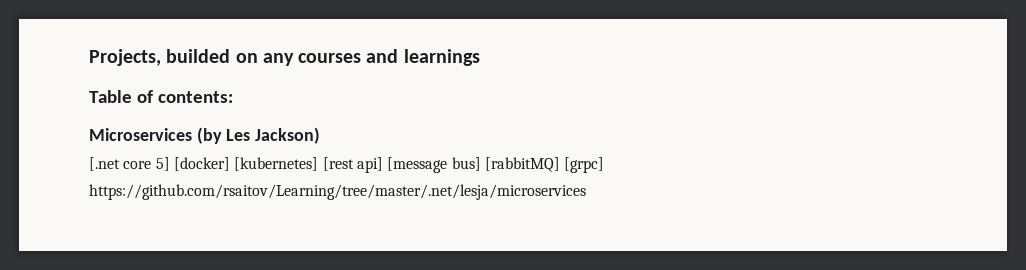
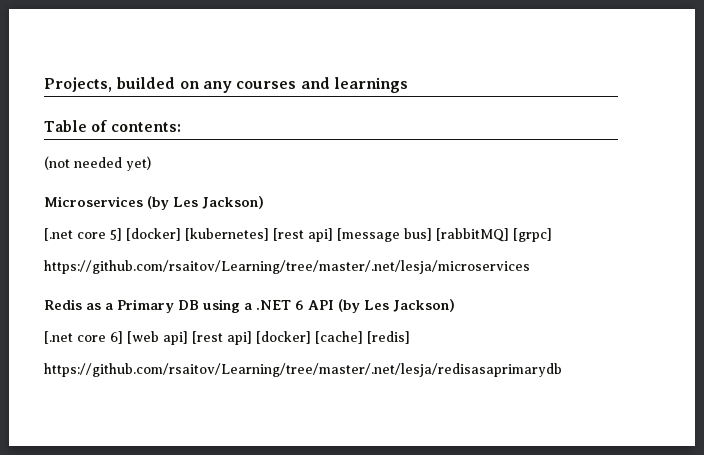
+ (not needed yet)
+ Redis as a Primary DB using a .NET 6 API (by Les Jackson)
+ [.net core 6] [web api] [rest api] [docker] [cache] [redis]
+ https://github.com/rsaitov/Learning/tree/master/.net/lesja/redisasaprimarydb

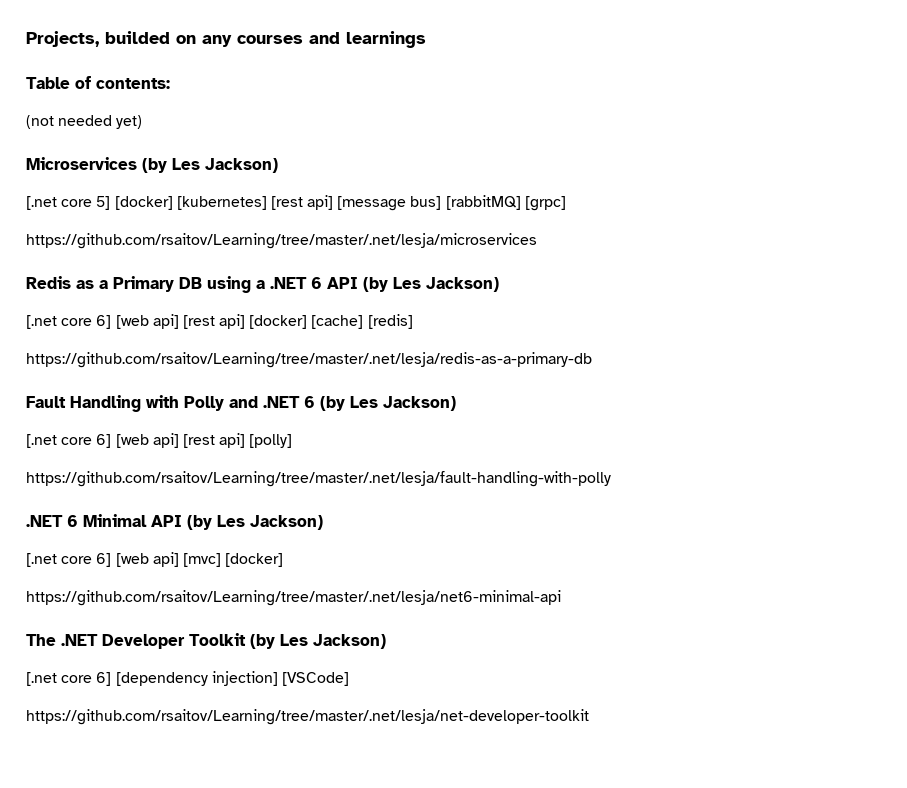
- https://github.com/rsaitov/Learning/tree/master/.net/lesja/redisasaprimarydb
+ https://github.com/rsaitov/Learning/tree/master/.net/lesja/redis-as-a-primary-db
+ Fault Handling with Polly and .NET 6 (by Les Jackson)
+ [.net core 6] [web api] [rest api] [polly]
+ https://github.com/rsaitov/Learning/tree/master/.net/lesja/fault-handling-with-polly
+ .NET 6 Minimal API (by Les Jackson)
+ [.net core 6] [web api] [mvc] [docker]
+ https://github.com/rsaitov/Learning/tree/master/.net/lesja/net6-minimal-api
+ The .NET Developer Toolkit (by Les Jackson)
+ [.net core 6] [dependency injection] [VSCode]
+ https://github.com/rsaitov/Learning/tree/master/.net/lesja/net-developer-toolkit

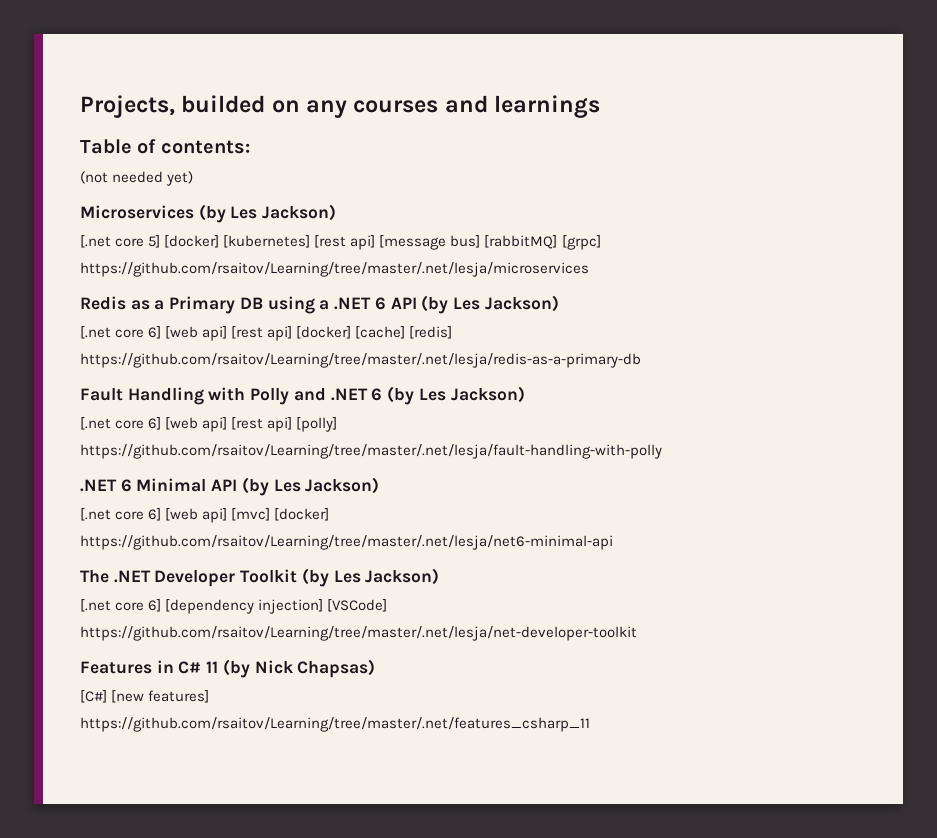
+ Features in C# 11 (by Nick Chapsas)
+ [C#] [new features]
+ https://github.com/rsaitov/Learning/tree/master/.net/features_csharp_11

